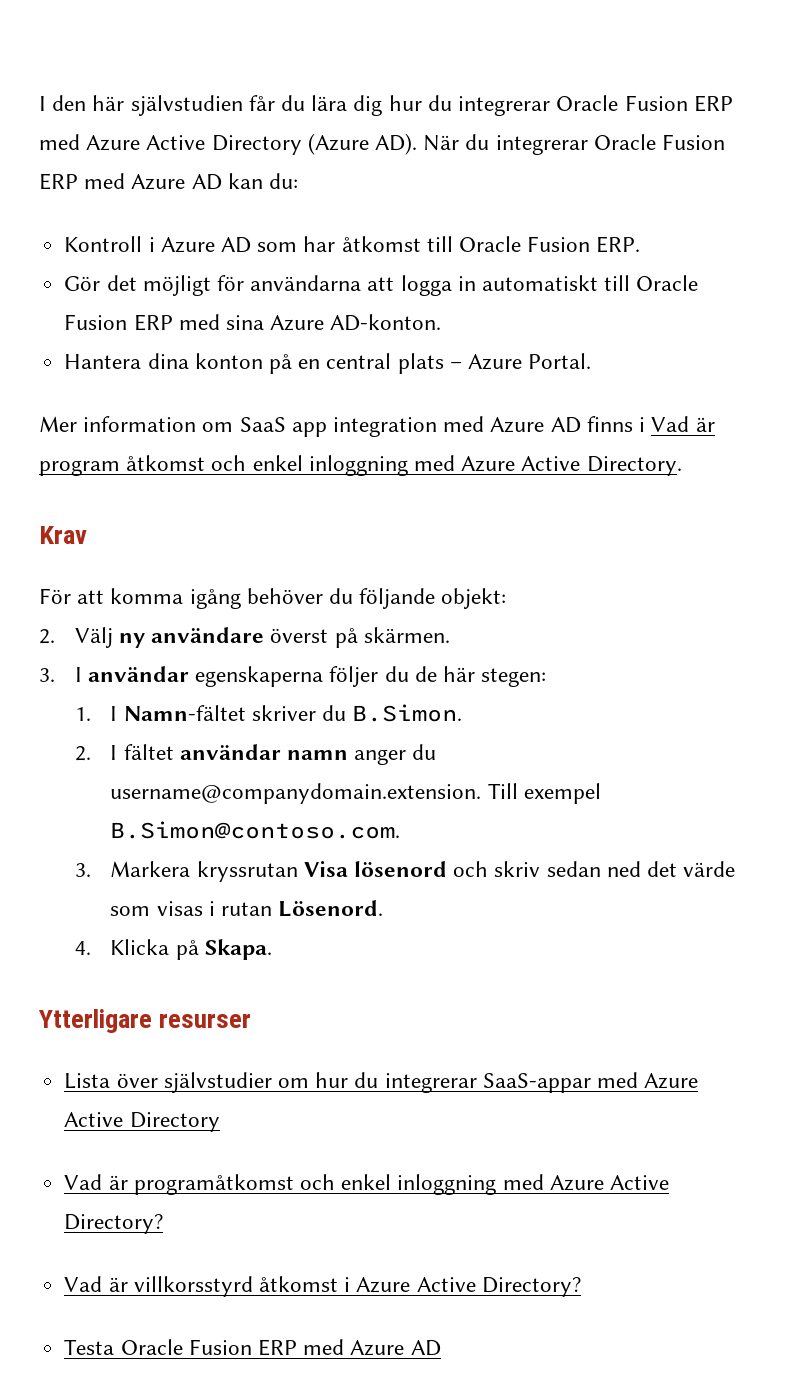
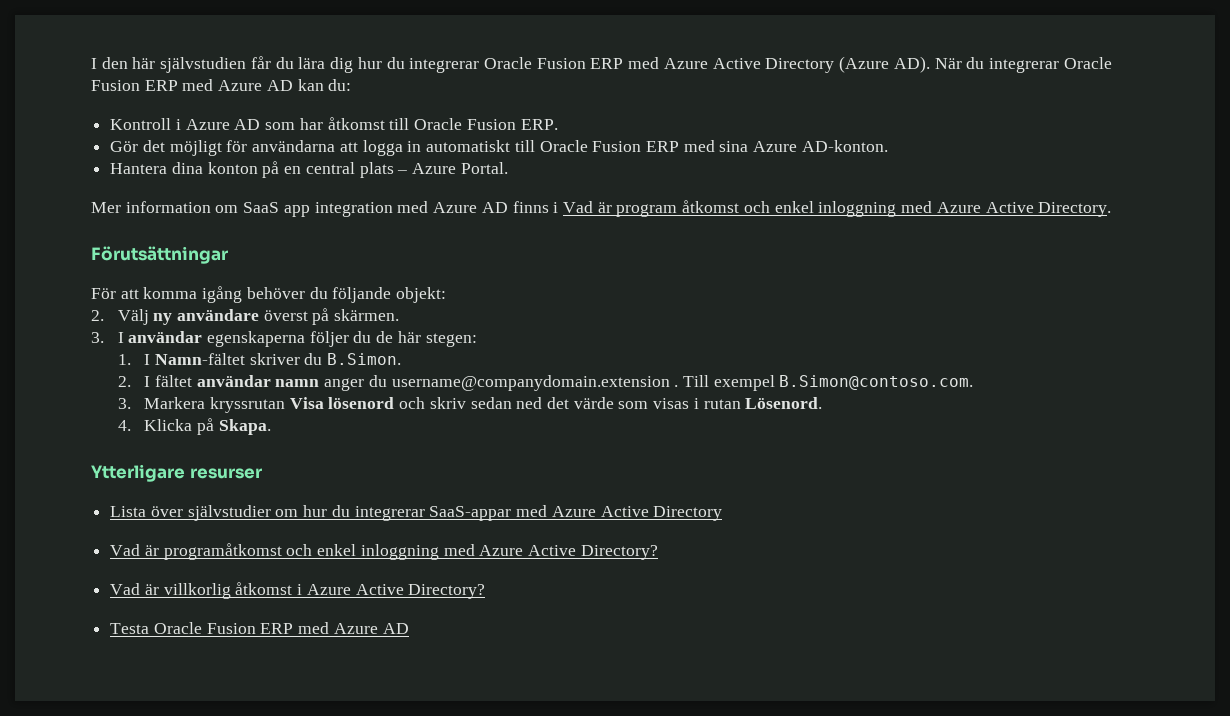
- Krav
+ Förutsättningar
- 2. I fältet användar namn anger du username@companydomain.extension. Till exempel B.Simon@contoso.com.
+ 2. I fältet användar namn anger du username@companydomain.extension . Till exempel B.Simon@contoso.com.
- Vad är villkorsstyrd åtkomst i Azure Active Directory?
+ Vad är villkorlig åtkomst i Azure Active Directory?

